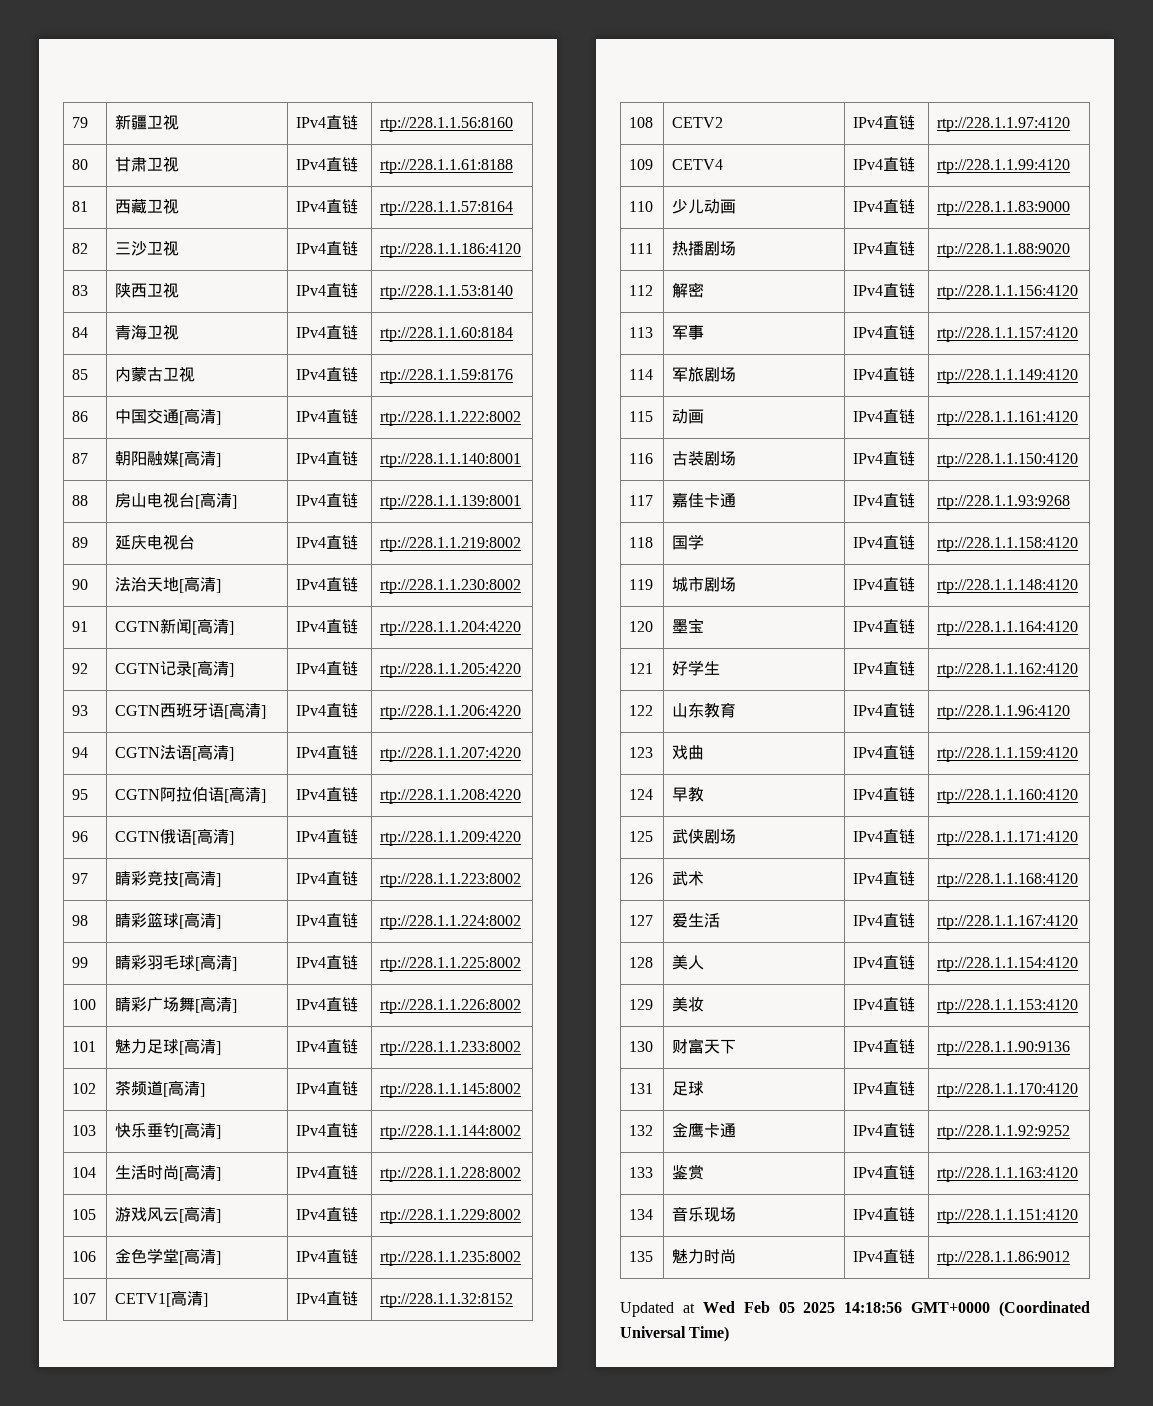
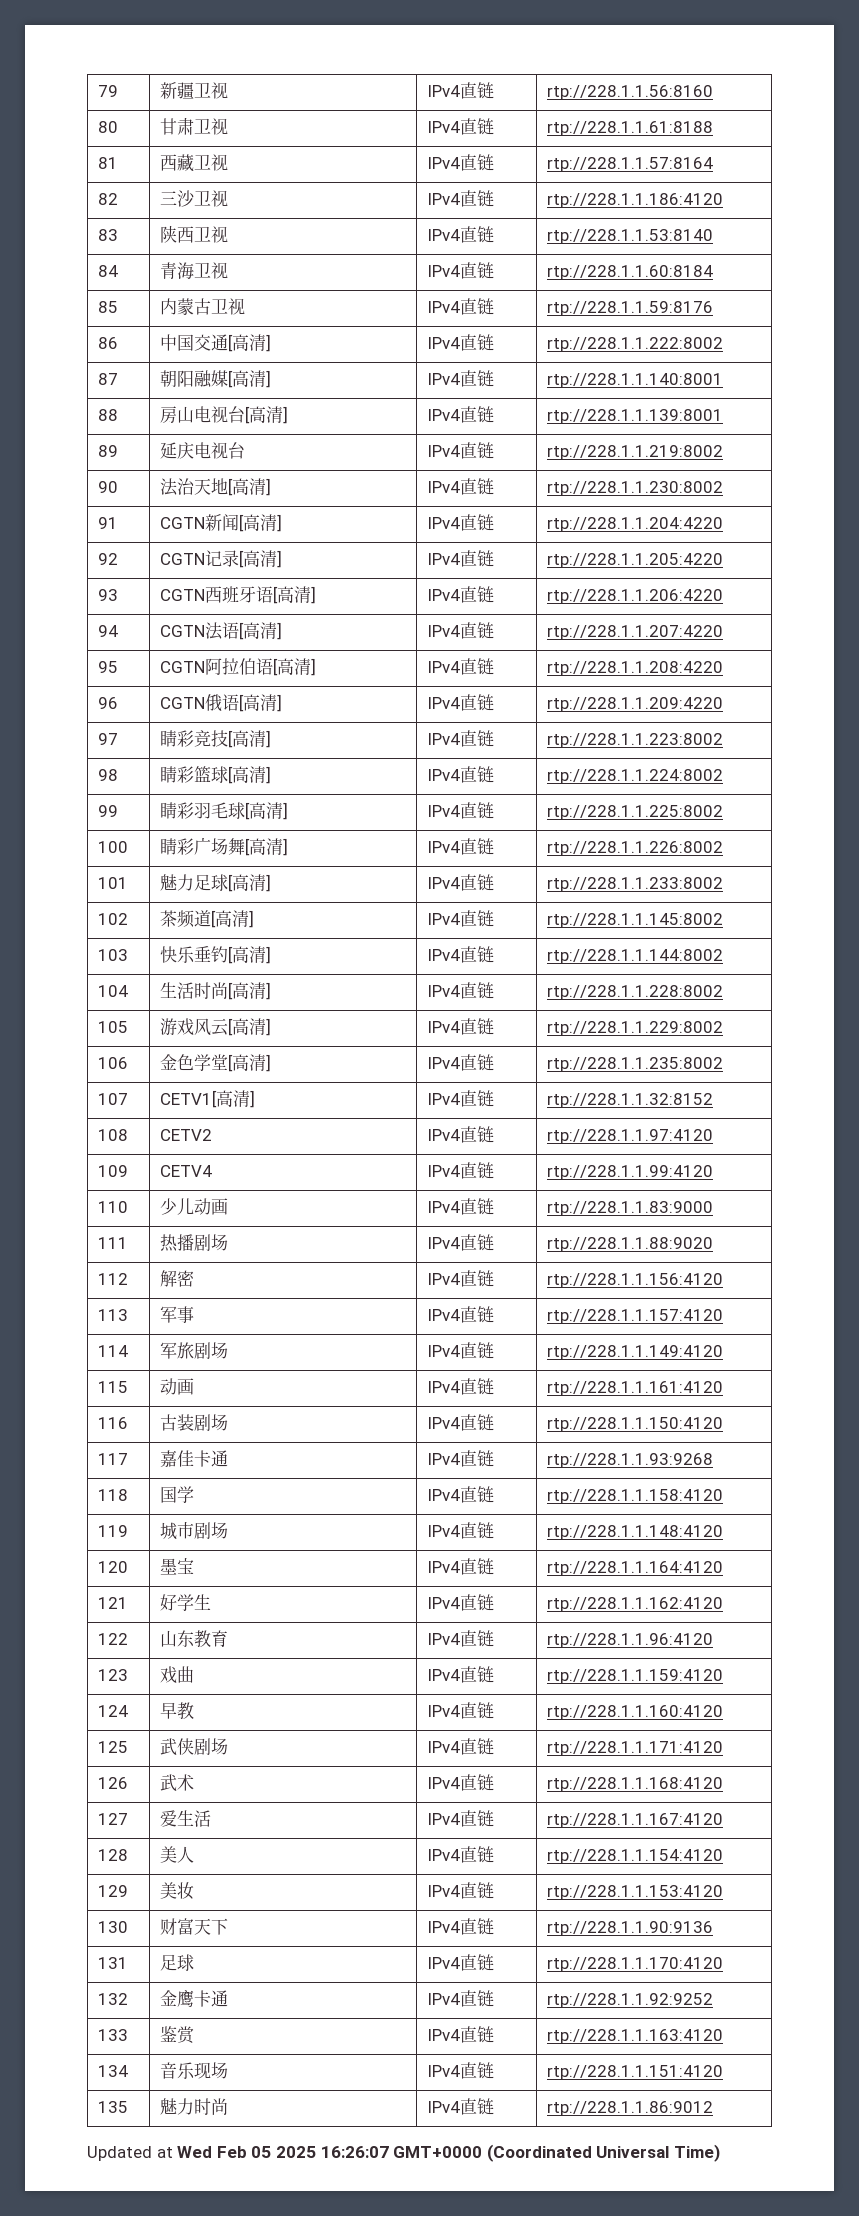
- Updated at Wed Feb 05 2025 14:18:56 GMT+0000 (Coordinated Universal Time)
+ Updated at Wed Feb 05 2025 16:26:07 GMT+0000 (Coordinated Universal Time)

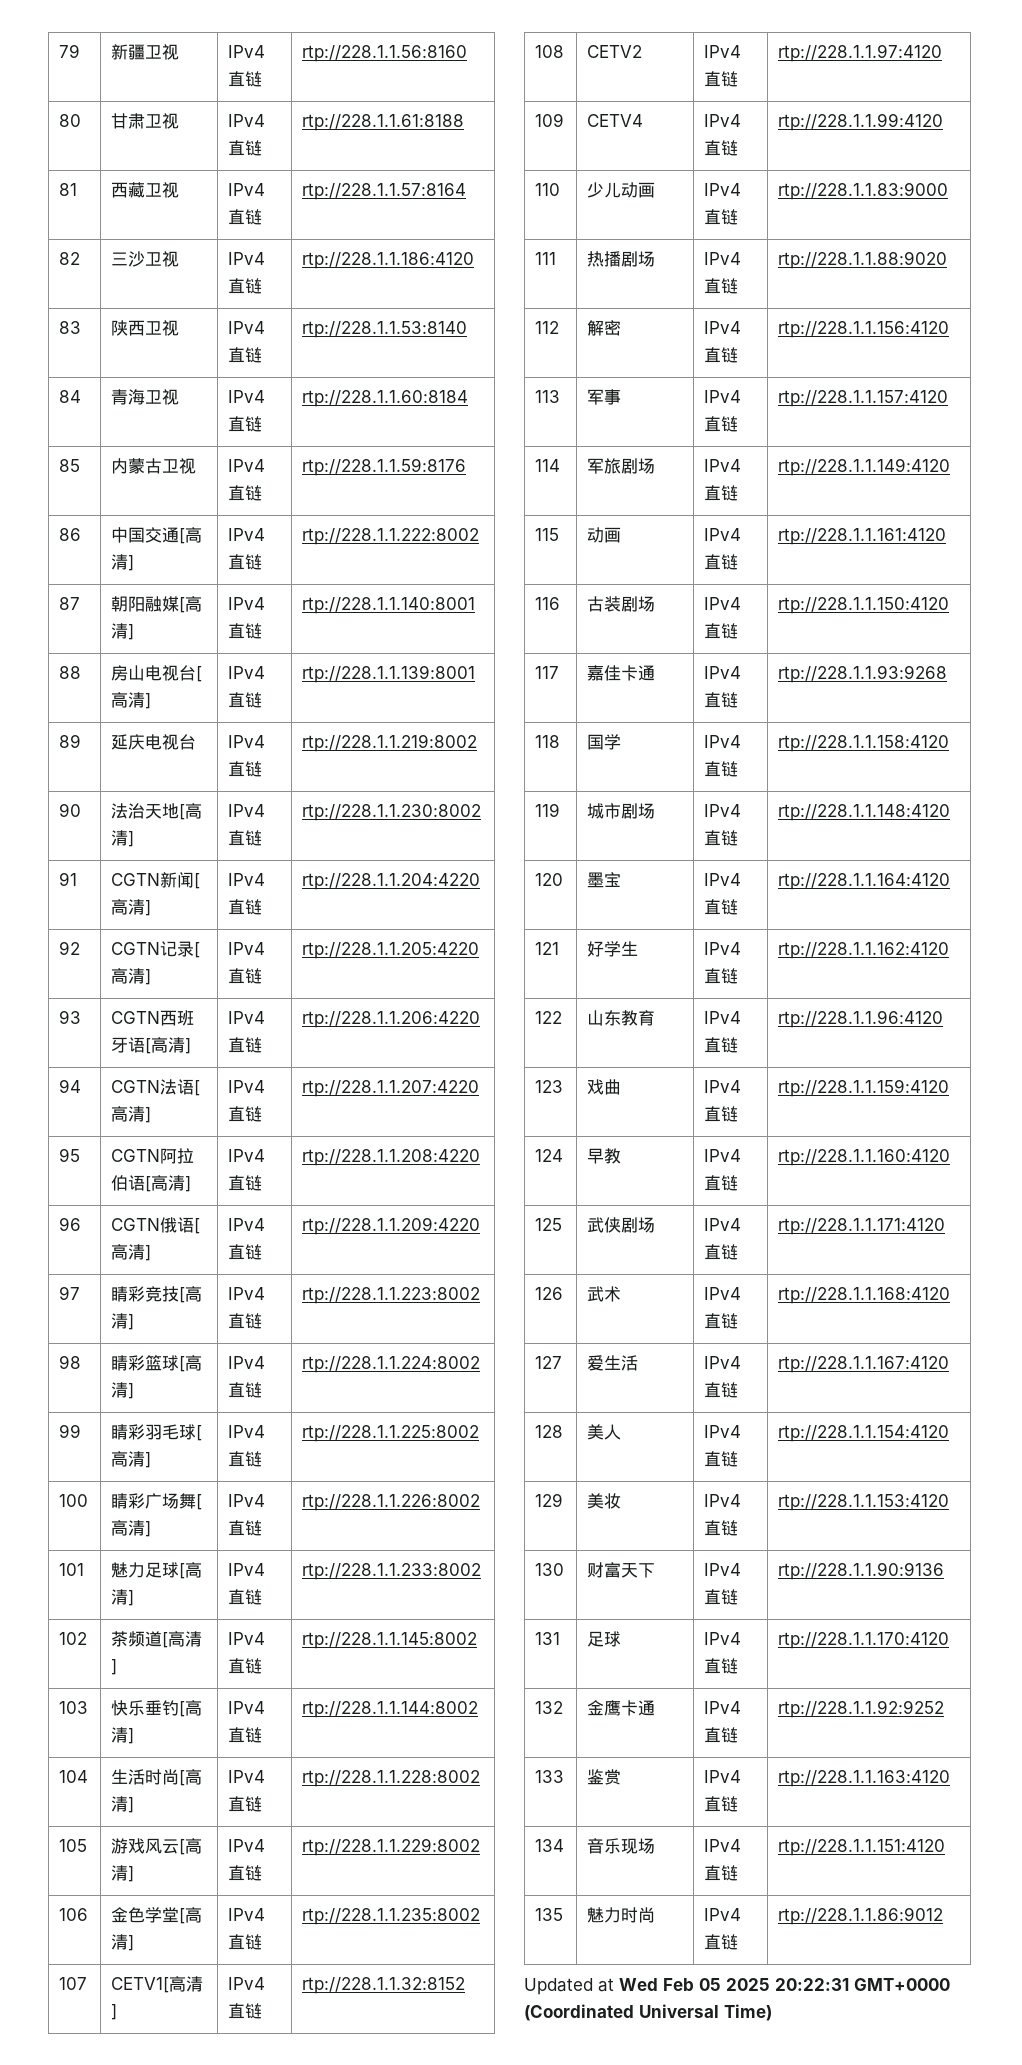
- Updated at Wed Feb 05 2025 16:26:07 GMT+0000 (Coordinated Universal Time)
+ Updated at Wed Feb 05 2025 20:22:31 GMT+0000 (Coordinated Universal Time)

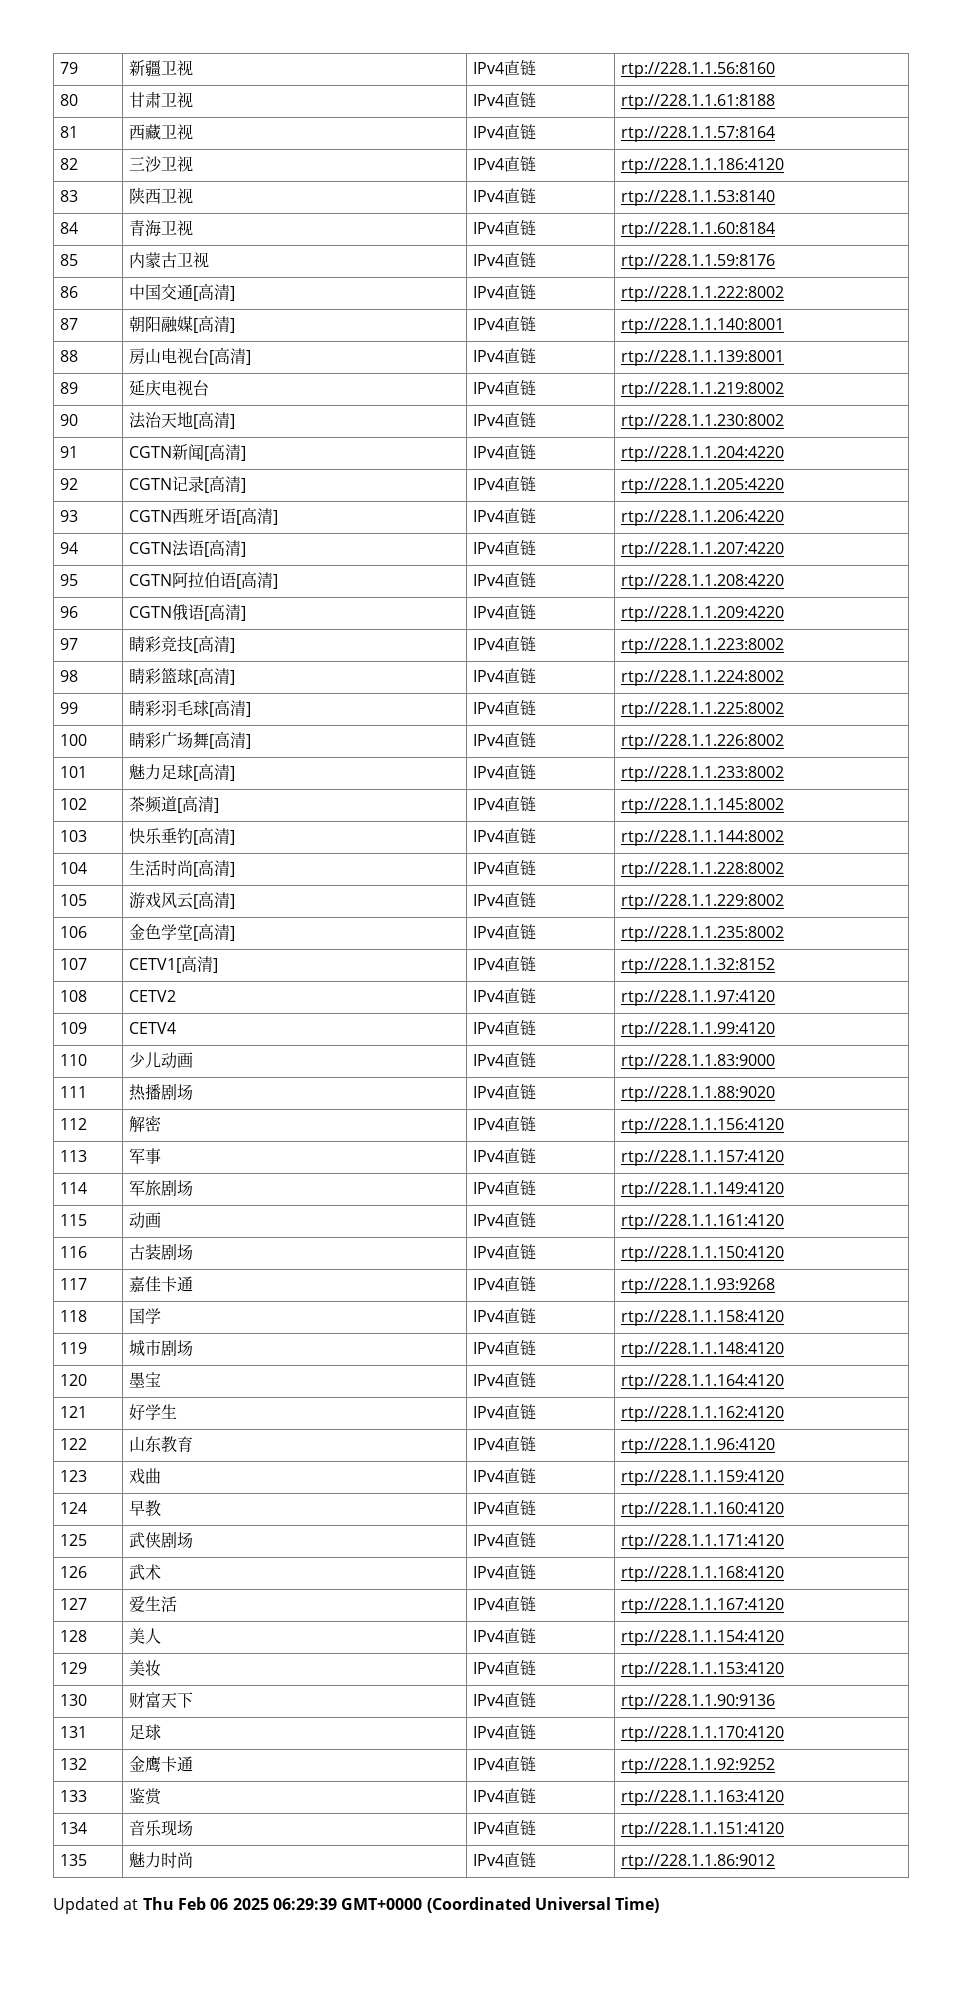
- Updated at Wed Feb 05 2025 20:22:31 GMT+0000 (Coordinated Universal Time)
+ Updated at Thu Feb 06 2025 06:29:39 GMT+0000 (Coordinated Universal Time)

